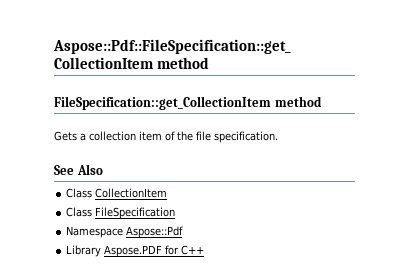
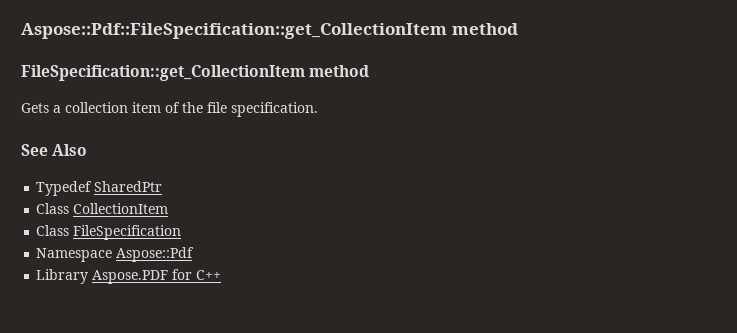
+ Typedef SharedPtr

